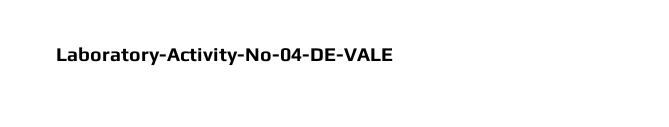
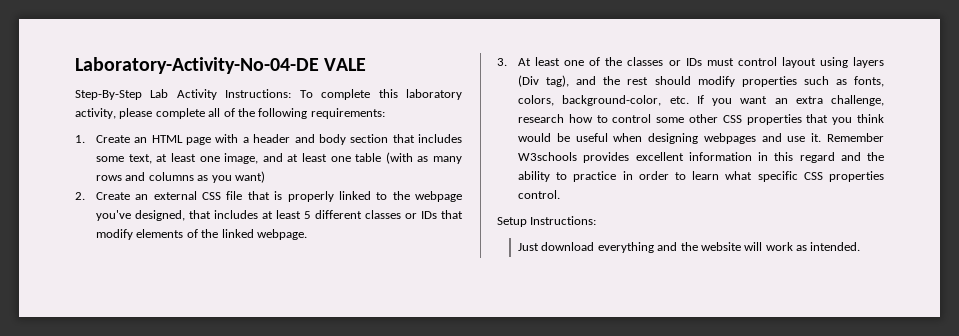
- Laboratory-Activity-No-04-DE-VALE
+ Laboratory-Activity-No-04-DE VALE
+ Step-By-Step Lab Activity Instructions: To complete this laboratory activity, please complete all of the following requirements:
+ 1. Create an HTML page with a header and body section that includes some text, at least one image, and at least one table (with as many rows and columns as you want)
+ 2. Create an external CSS file that is properly linked to the webpage you've designed, that includes at least 5 different classes or IDs that modify elements of the linked webpage.
+ 3. At least one of the classes or IDs must control layout using layers (Div tag), and the rest should modify properties such as fonts, colors, background-color, etc. If you want an extra challenge, research how to control some other CSS properties that you think would be useful when designing webpages and use it. Remember W3schools provides excellent information in this regard and the ability to practice in order to learn what specific CSS properties control.
+ Setup Instructions:
+ Just download everything and the website will work as intended.

